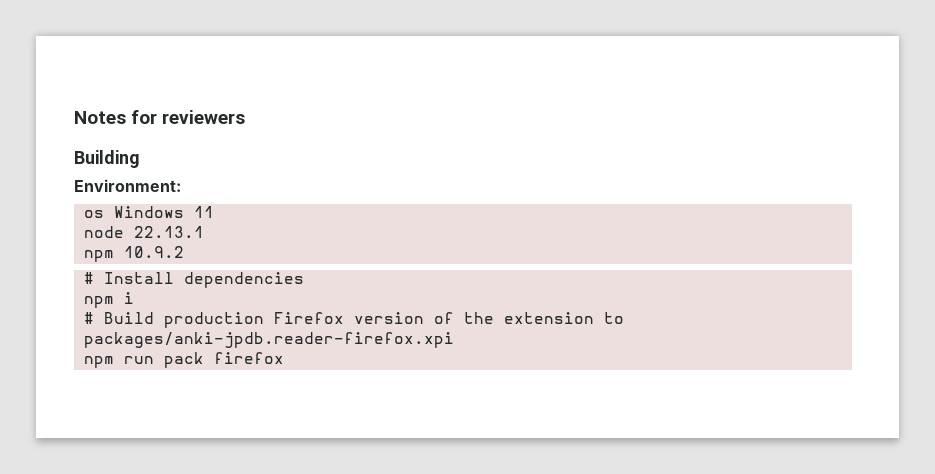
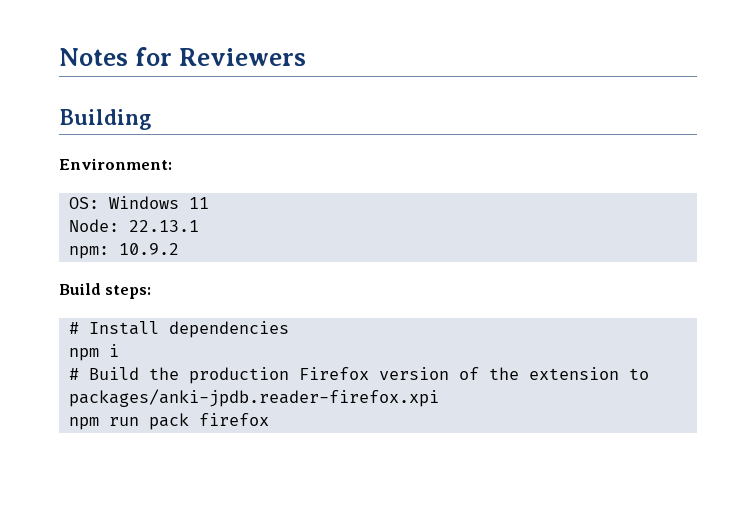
- Notes for reviewers
+ Notes for Reviewers
- os Windows 11
+ OS: Windows 11
- node 22.13.1
+ Node: 22.13.1
- npm 10.9.2
+ npm: 10.9.2
+ Build steps:
- # Build production Firefox version of the extension to packages/anki-jpdb.reader-firefox.xpi
+ # Build the production Firefox version of the extension to packages/anki-jpdb.reader-firefox.xpi

